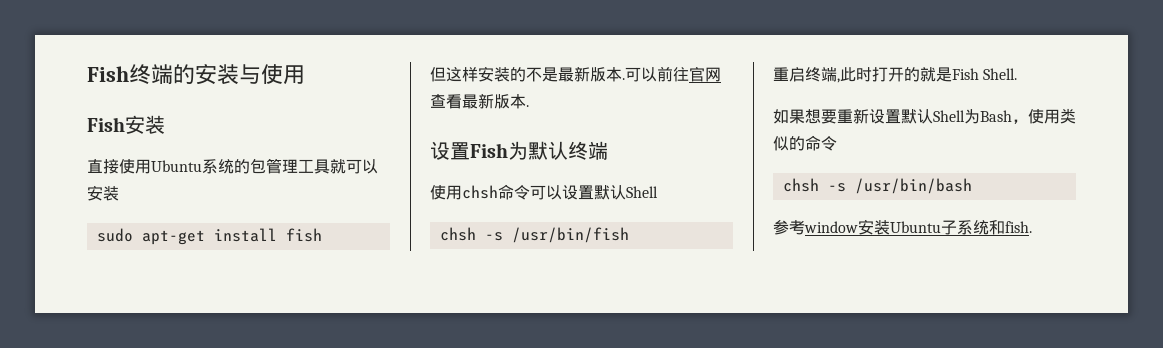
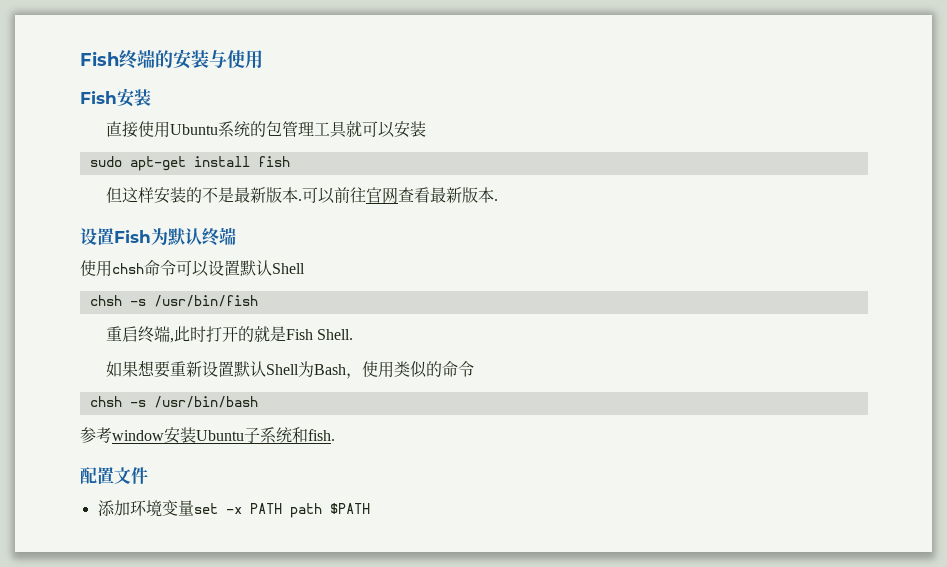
+ 配置文件
+ 添加环境变量set -x PATH path $PATH

